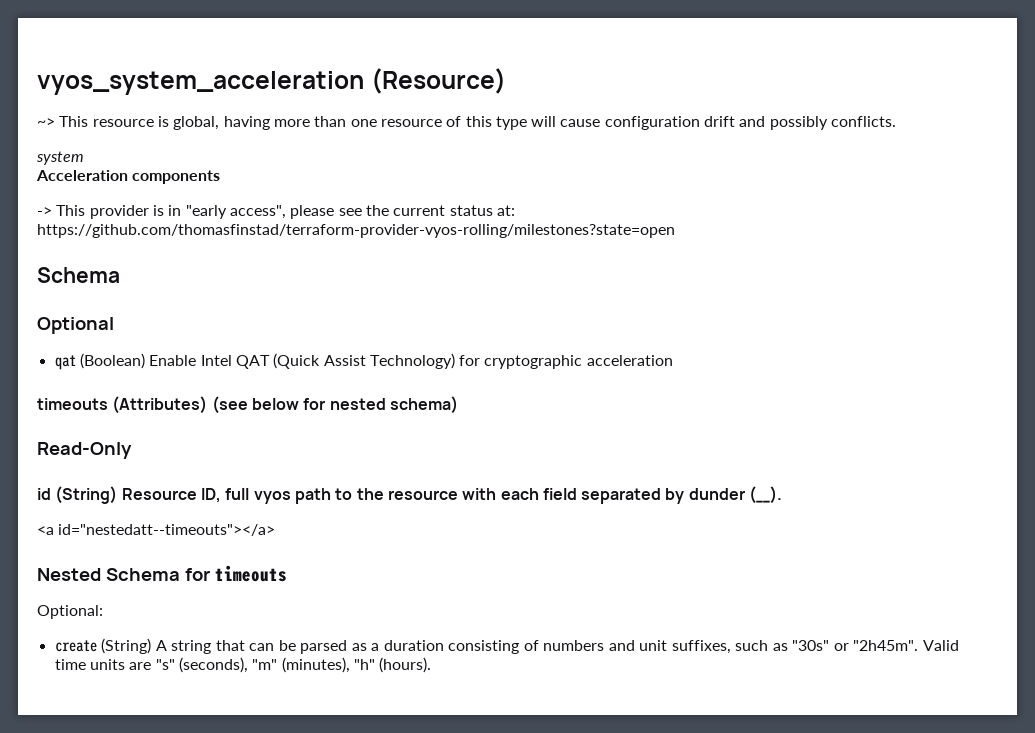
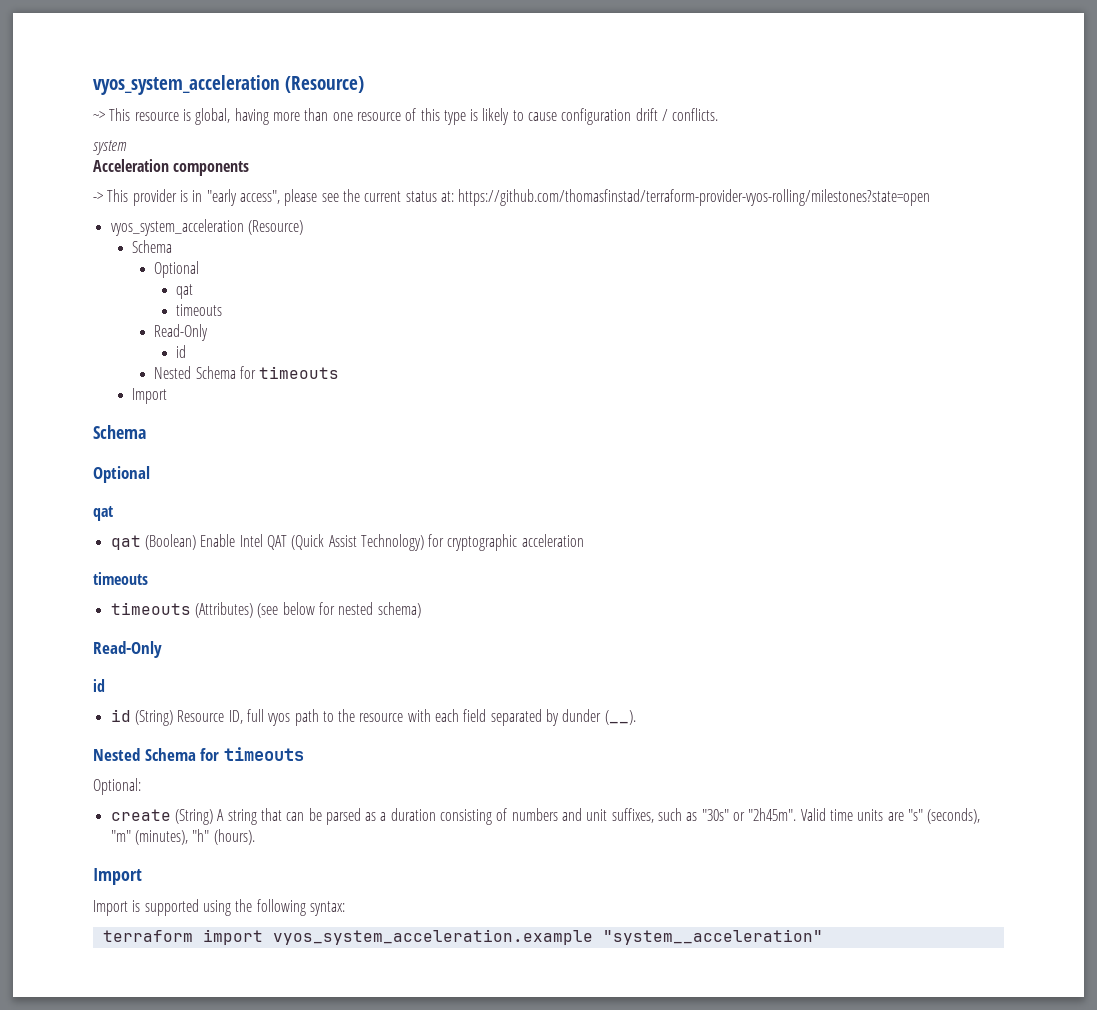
- ~> This resource is global, having more than one resource of this type will cause configuration drift and possibly conflicts.
+ ~> This resource is global, having more than one resource of this type is likely to cause configuration drift / conflicts.
  -> This provider is in "early access", please see the current status at: https://github.com/thomasfinstad/terraform-provider-vyos-rolling/milestones?state=open
+ vyos_system_acceleration (Resource)
  Schema
  Optional
+ qat
+ timeouts
+ Read-Only
+ id
+ Nested Schema for timeouts
+ Import
+ Schema
+ Optional
+ qat
  qat (Boolean) Enable Intel QAT (Quick Assist Technology) for cryptographic acceleration
+ timeouts
  timeouts (Attributes) (see below for nested schema)
  Read-Only
+ id
- <a id="nestedatt--timeouts"></a>
  Valid time units are "s" (seconds), "m" (minutes), "h" (hours).
+ Import
+ Import is supported using the following syntax:
+ terraform import vyos_system_acceleration.example "system__acceleration"

